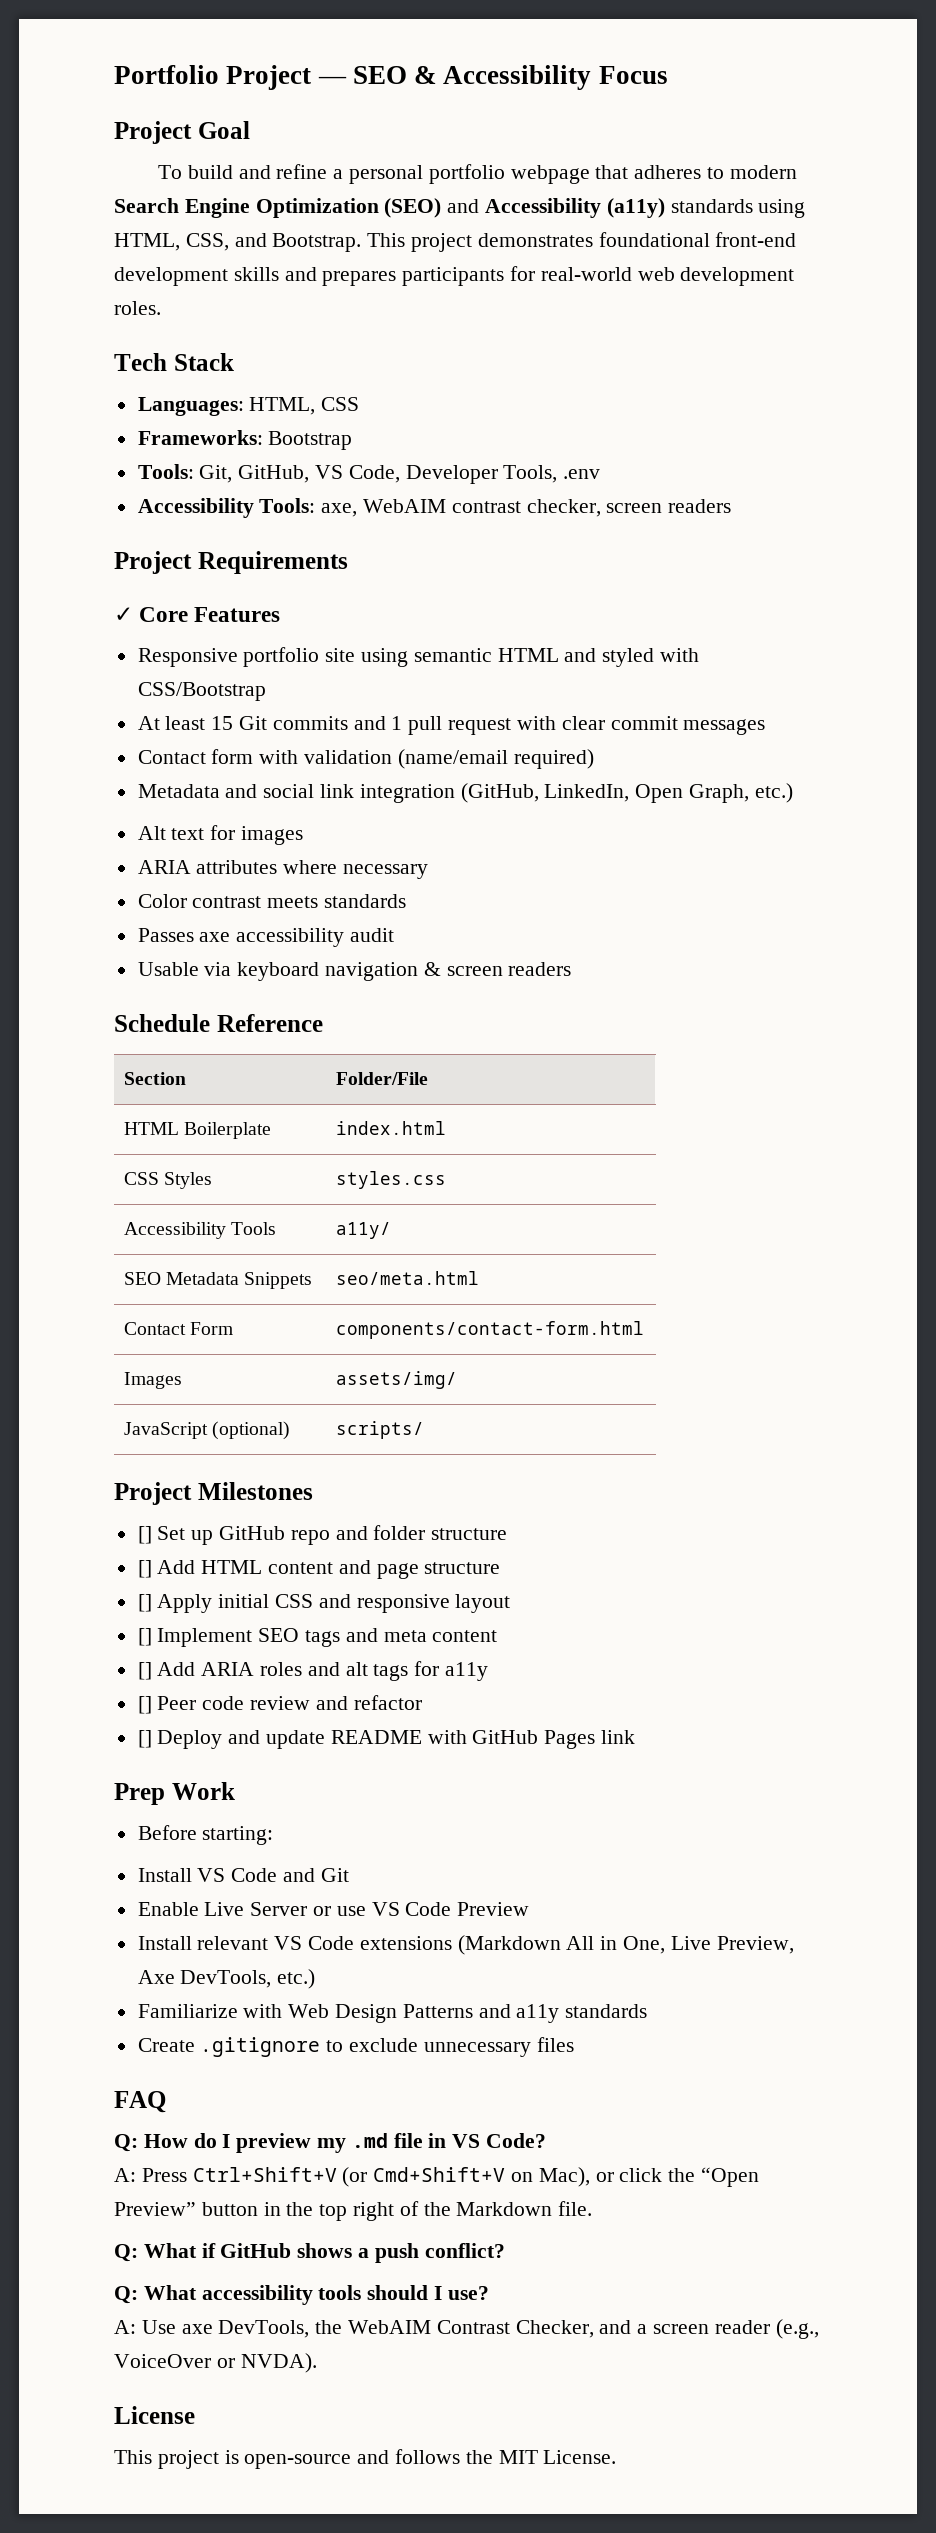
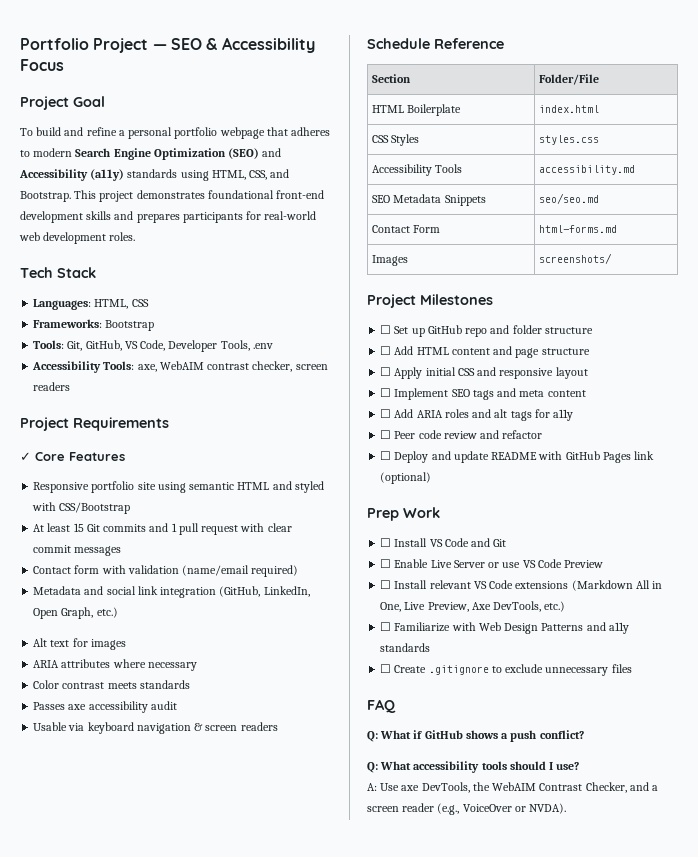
- Accessibility Tools | a11y/
+ Accessibility Tools | accessibility.md
- SEO Metadata Snippets | seo/meta.html
+ SEO Metadata Snippets | seo/seo.md
- Contact Form | components/contact-form.html
+ Contact Form | html-forms.md
- Images | assets/img/
- JavaScript (optional) | scripts/
+ Images | screenshots/
- [] Set up GitHub repo and folder structure
+ ☐ Set up GitHub repo and folder structure
- [] Add HTML content and page structure
+ ☐ Add HTML content and page structure
- [] Apply initial CSS and responsive layout
+ ☐ Apply initial CSS and responsive layout
- [] Implement SEO tags and meta content
+ ☐ Implement SEO tags and meta content
- [] Add ARIA roles and alt tags for a11y
+ ☐ Add ARIA roles and alt tags for a11y
- [] Peer code review and refactor
+ ☐ Peer code review and refactor
- [] Deploy and update README with GitHub Pages link
+ ☐ Deploy and update README with GitHub Pages link (optional)
- Before starting:
- Install VS Code and Git
+ ☐ Install VS Code and Git
- Enable Live Server or use VS Code Preview
+ ☐ Enable Live Server or use VS Code Preview
- Install relevant VS Code extensions (Markdown All in One, Live Preview, Axe DevTools, etc.)
+ ☐ Install relevant VS Code extensions (Markdown All in One, Live Preview, Axe DevTools, etc.)
- Familiarize with Web Design Patterns and a11y standards
+ ☐ Familiarize with Web Design Patterns and a11y standards
- Create .gitignore to exclude unnecessary files
+ ☐ Create .gitignore to exclude unnecessary files
- Q: How do I preview my .md file in VS Code?
- A: Press Ctrl+Shift+V (or Cmd+Shift+V on Mac), or click the “Open Preview” button in the top right of the Markdown file.
- License
- This project is open-source and follows the MIT License.

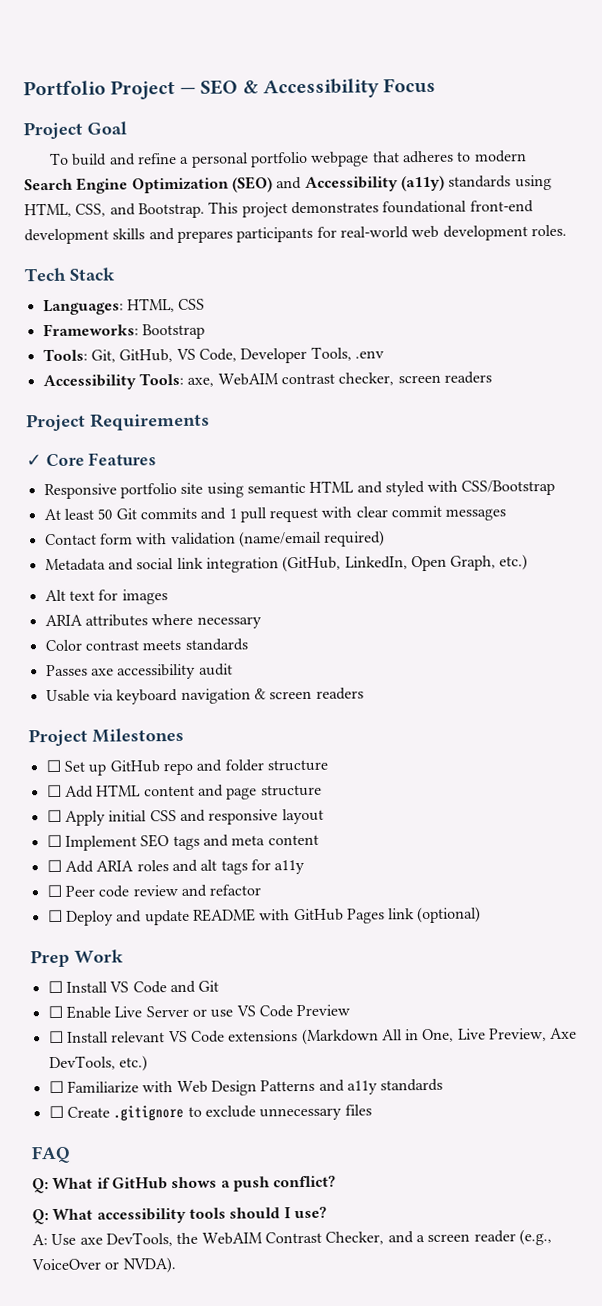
- At least 15 Git commits and 1 pull request with clear commit messages
+ At least 50 Git commits and 1 pull request with clear commit messages
- Schedule Reference
- Section | Folder/File
- HTML Boilerplate | index.html
- CSS Styles | styles.css
- Accessibility Tools | accessibility.md
- SEO Metadata Snippets | seo/seo.md
- Contact Form | html-forms.md
- Images | screenshots/

